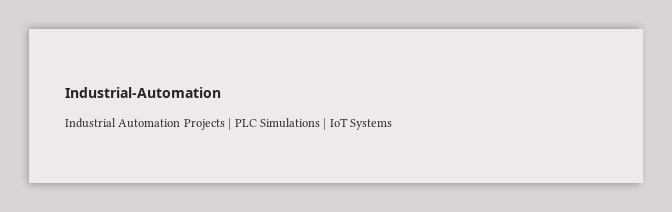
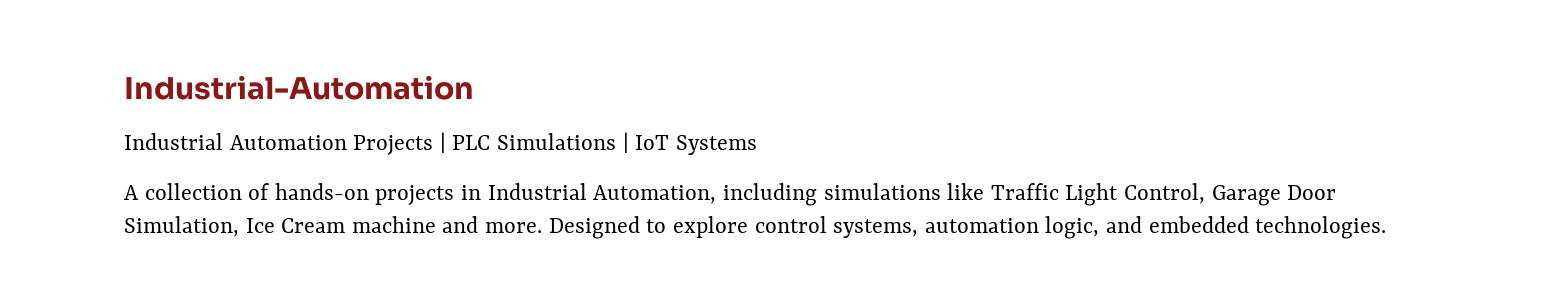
+ A collection of hands-on projects in Industrial Automation, including simulations like Traffic Light Control, Garage Door Simulation, Ice Cream machine and more. Designed to explore control systems, automation logic, and embedded technologies.

